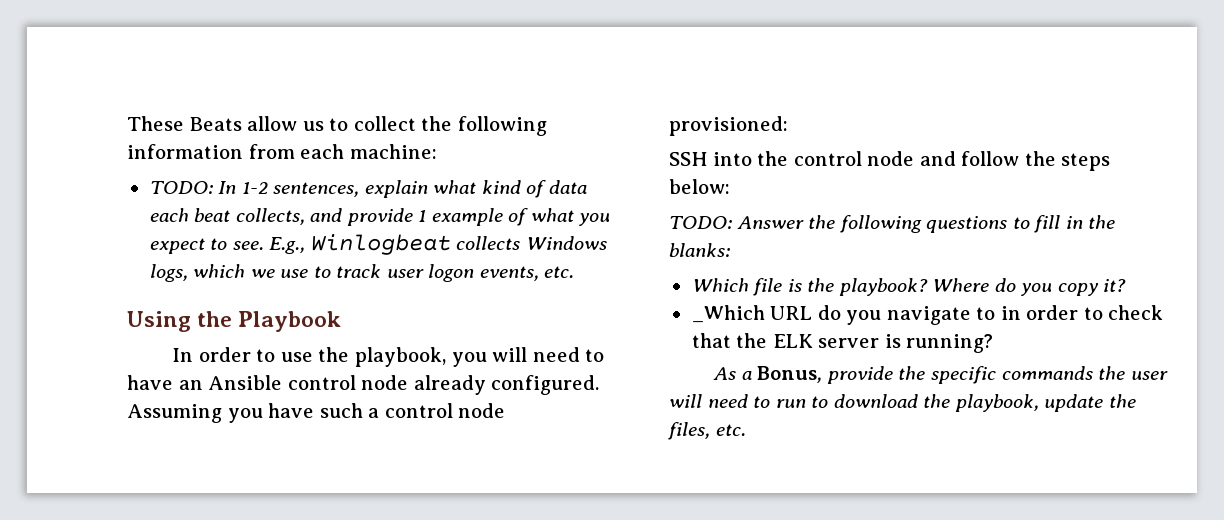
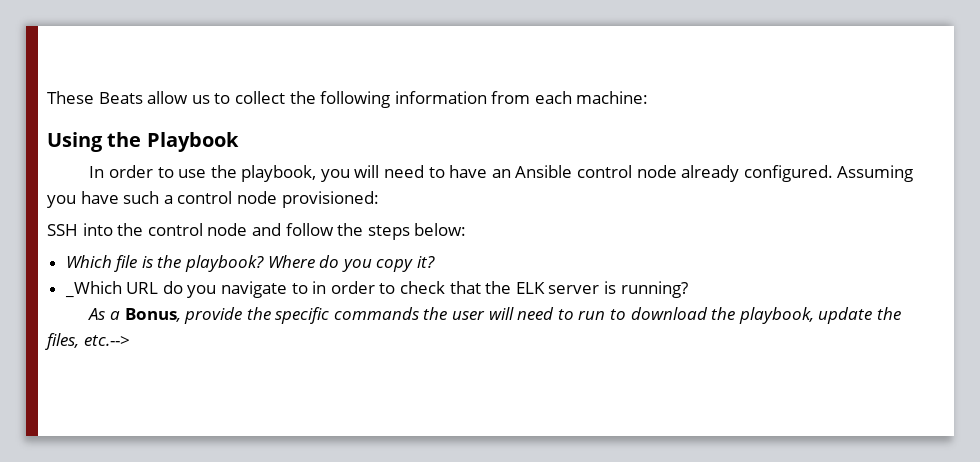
- TODO: In 1-2 sentences, explain what kind of data each beat collects, and provide 1 example of what you expect to see. E.g., Winlogbeat collects Windows logs, which we use to track user logon events, etc.
- TODO: Answer the following questions to fill in the blanks:
- As a Bonus, provide the specific commands the user will need to run to download the playbook, update the files, etc.
+ As a Bonus, provide the specific commands the user will need to run to download the playbook, update the files, etc.-->

